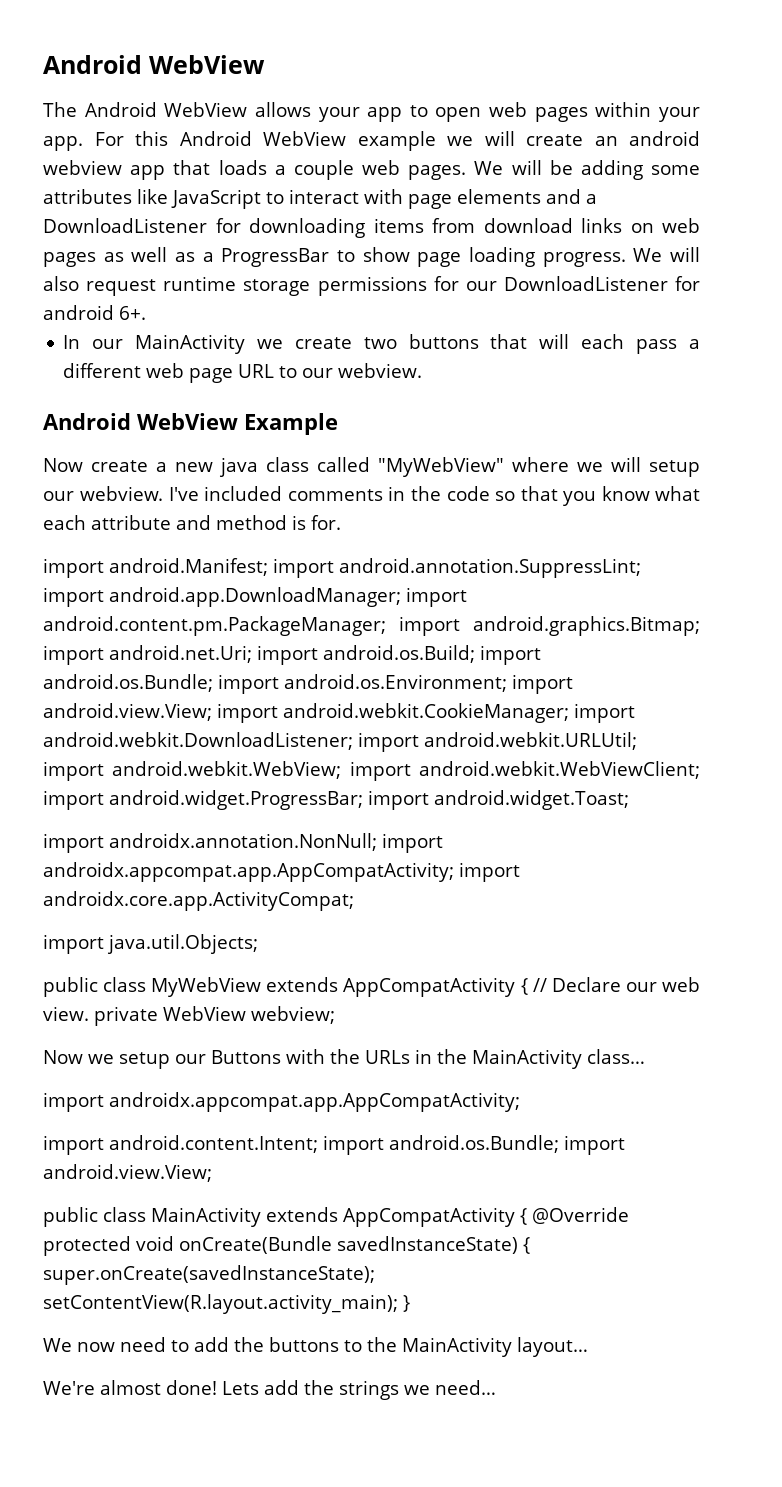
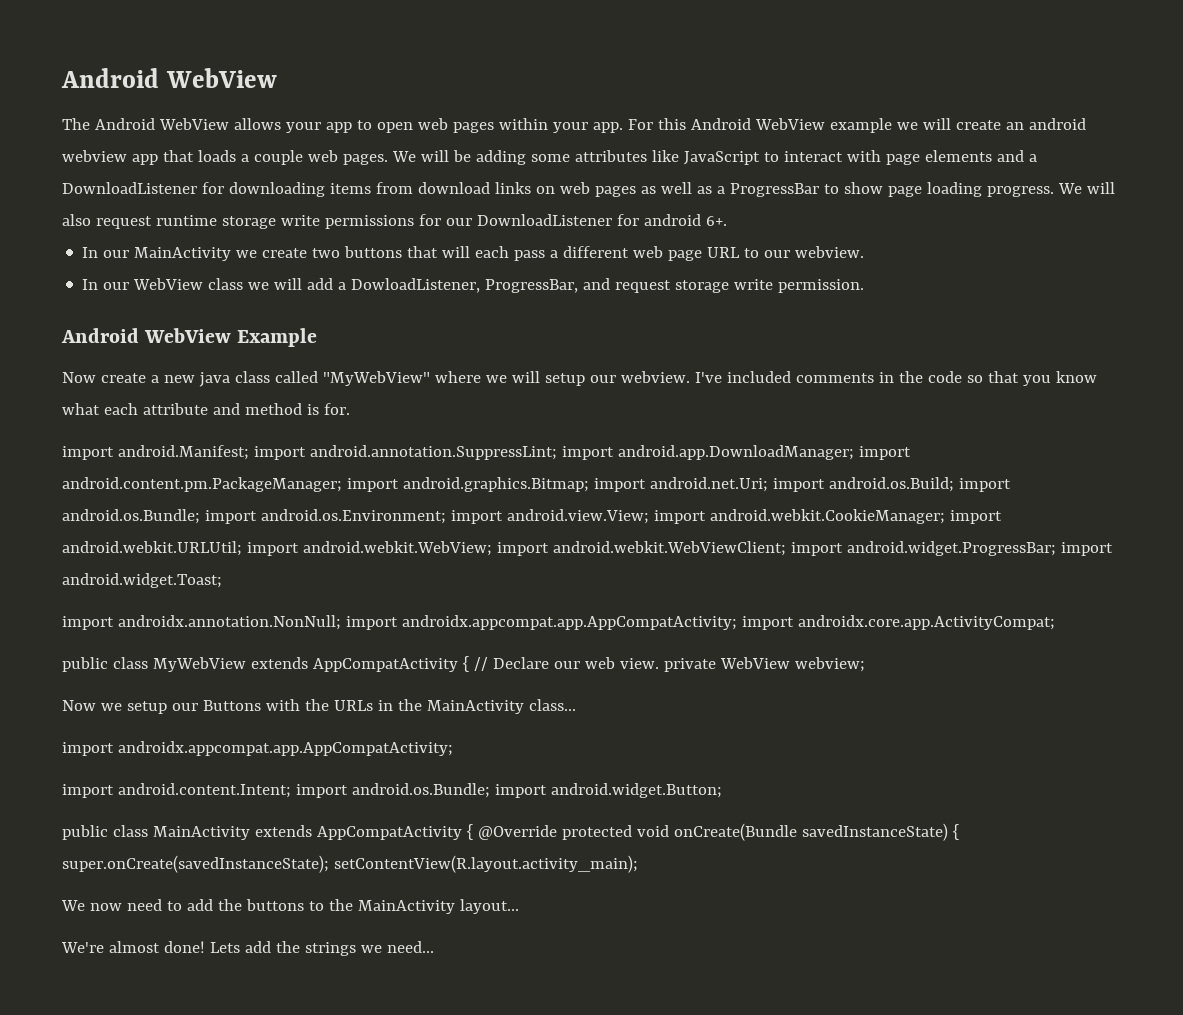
- We will also request runtime storage permissions for our DownloadListener for android 6+.
+ We will also request runtime storage write permissions for our DownloadListener for android 6+.
+ In our WebView class we will add a DowloadListener, ProgressBar, and request storage write permission.
- import android.Manifest; import android.annotation.SuppressLint; import android.app.DownloadManager; import android.content.pm.PackageManager; import android.graphics.Bitmap; import android.net.Uri; import android.os.Build; import android.os.Bundle; import android.os.Environment; import android.view.View; import android.webkit.CookieManager; import android.webkit.DownloadListener; import android.webkit.URLUtil; import android.webkit.WebView; import android.webkit.WebViewClient; import android.widget.ProgressBar; import android.widget.Toast;
+ import android.Manifest; import android.annotation.SuppressLint; import android.app.DownloadManager; import android.content.pm.PackageManager; import android.graphics.Bitmap; import android.net.Uri; import android.os.Build; import android.os.Bundle; import android.os.Environment; import android.view.View; import android.webkit.CookieManager; import android.webkit.URLUtil; import android.webkit.WebView; import android.webkit.WebViewClient; import android.widget.ProgressBar; import android.widget.Toast;
- import java.util.Objects;
- import android.content.Intent; import android.os.Bundle; import android.view.View;
+ import android.content.Intent; import android.os.Bundle; import android.widget.Button;
- public class MainActivity extends AppCompatActivity { @Override protected void onCreate(Bundle savedInstanceState) { super.onCreate(savedInstanceState); setContentView(R.layout.activity_main); }
+ public class MainActivity extends AppCompatActivity { @Override protected void onCreate(Bundle savedInstanceState) { super.onCreate(savedInstanceState); setContentView(R.layout.activity_main);

